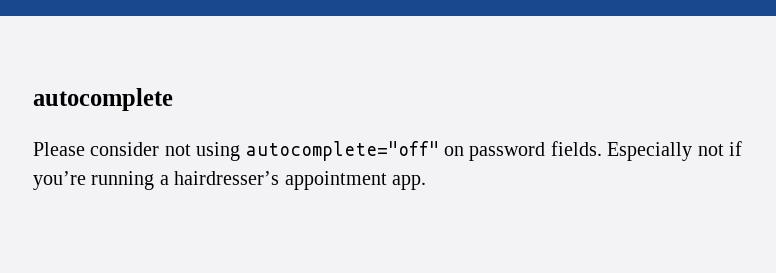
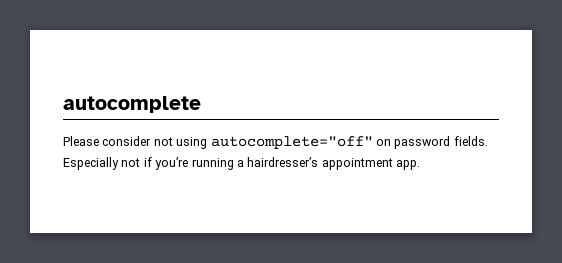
- Please consider not using autocomplete="off" on password fields. Especially not if you’re running a hairdresser’s appointment app.
+ Please consider not using autocomplete="off" on password fields.
+ Especially not if you’re running a hairdresser’s appointment app.

